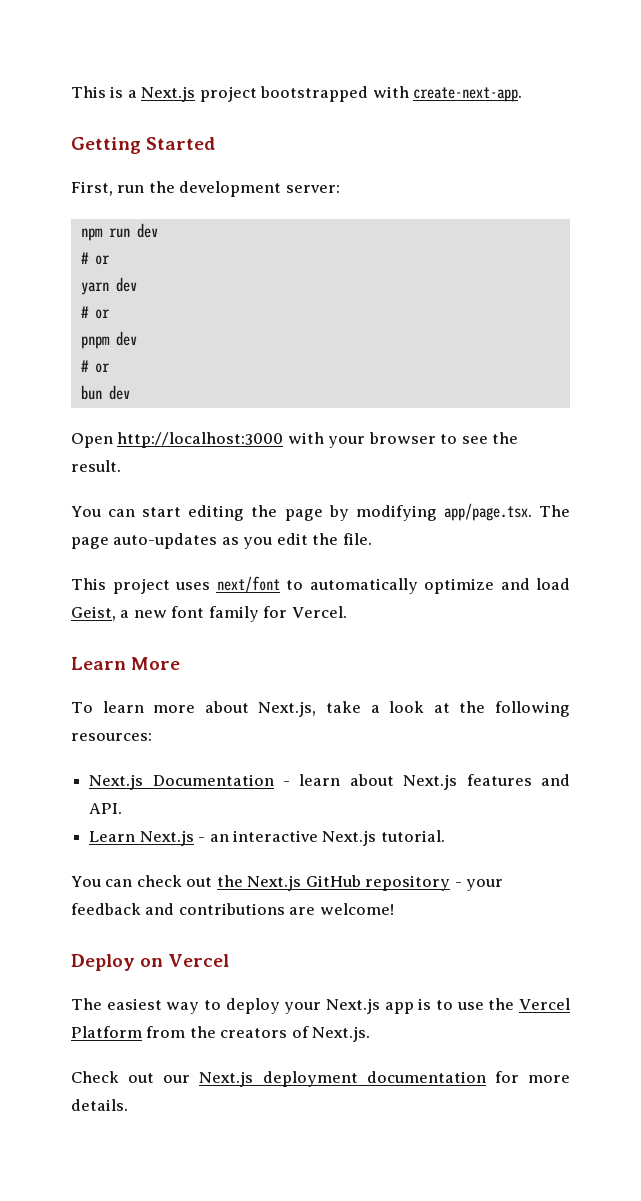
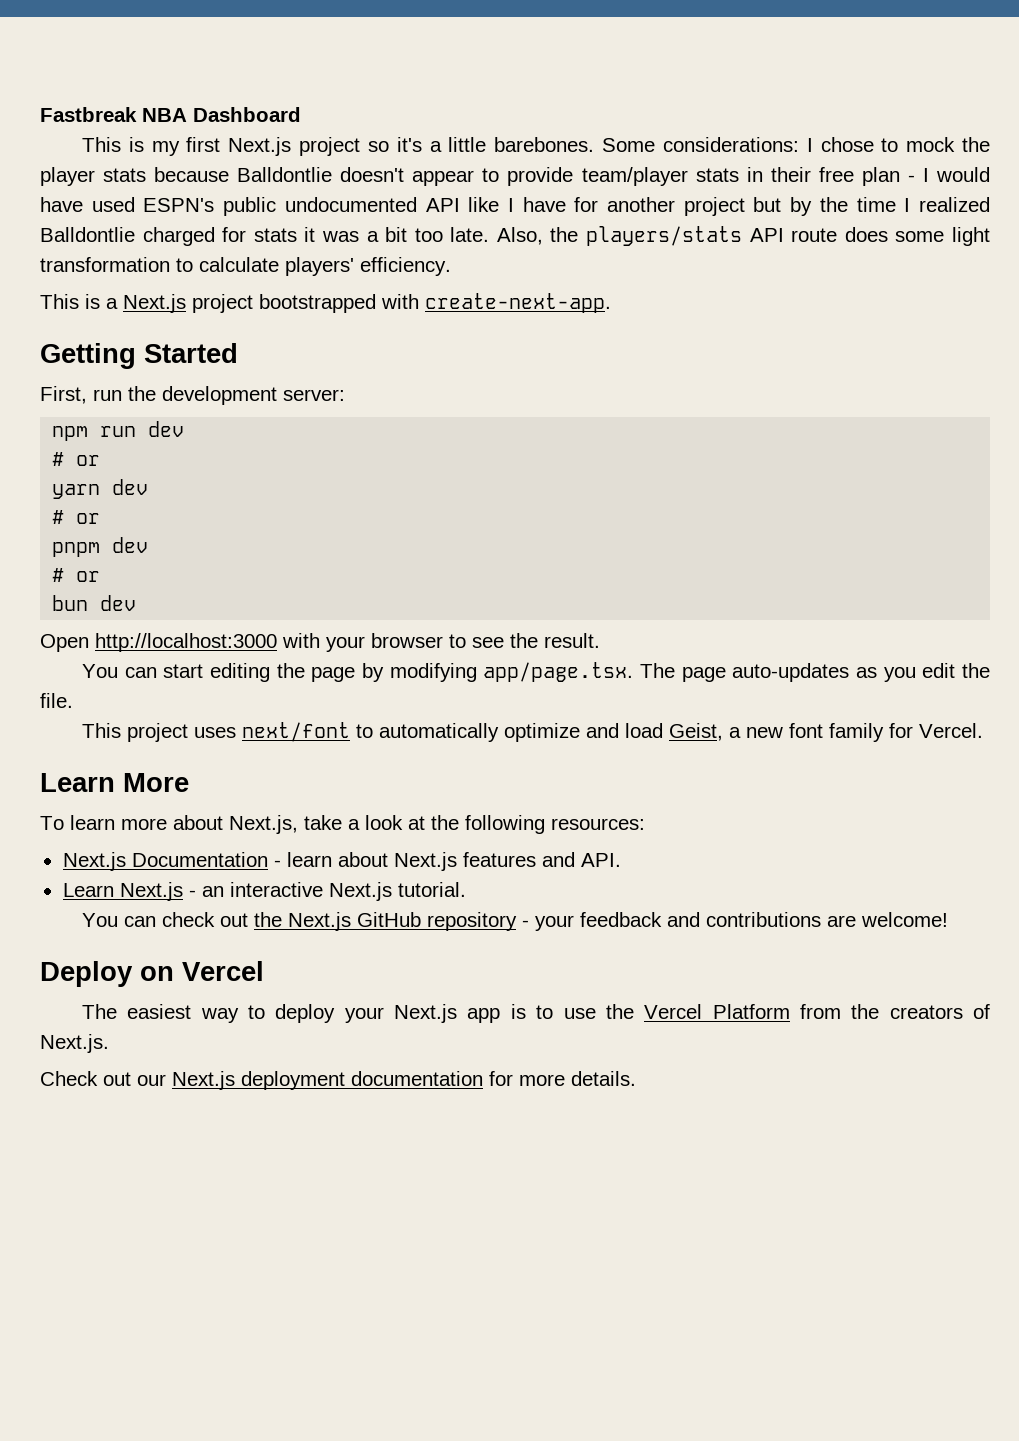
+ Fastbreak NBA Dashboard
+ This is my first Next.js project so it's a little barebones. Some considerations: I chose to mock the player stats because Balldontlie doesn't appear to provide team/player stats in their free plan - I would have used ESPN's public undocumented API like I have for another project but by the time I realized Balldontlie charged for stats it was a bit too late. Also, the players/stats API route does some light transformation to calculate players' efficiency.

